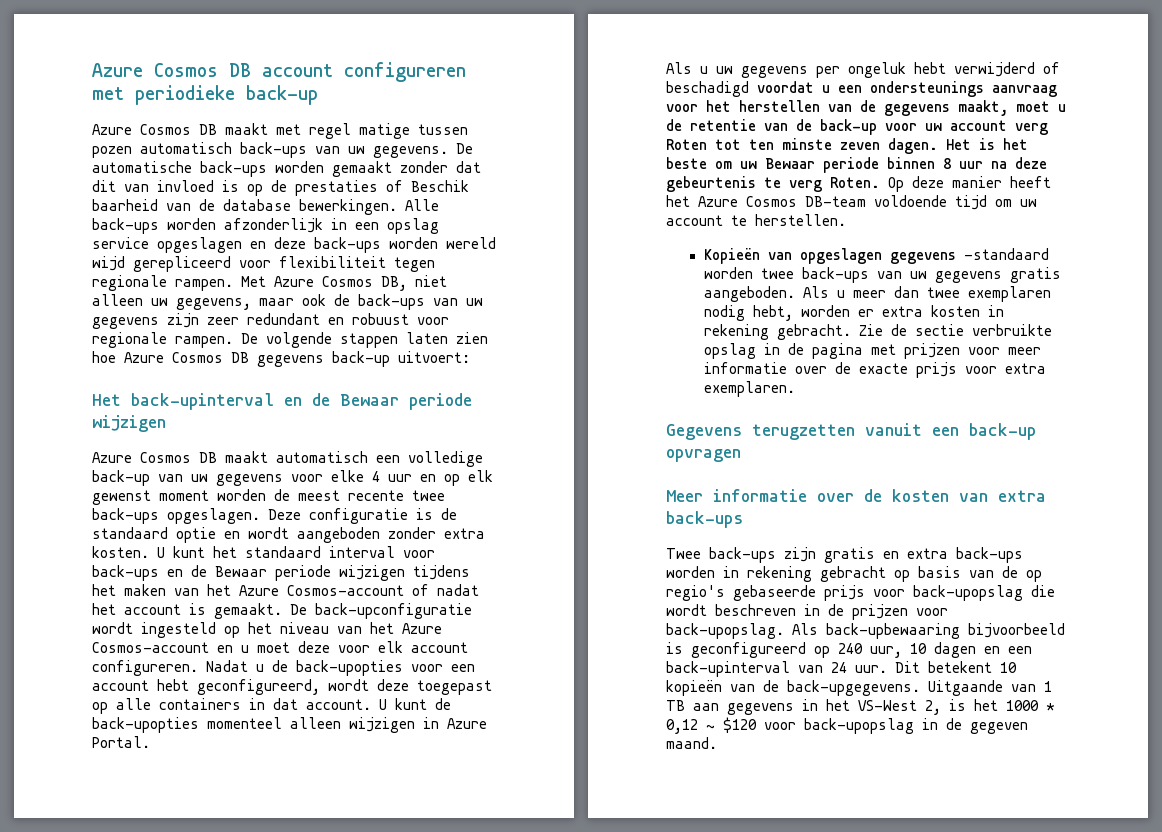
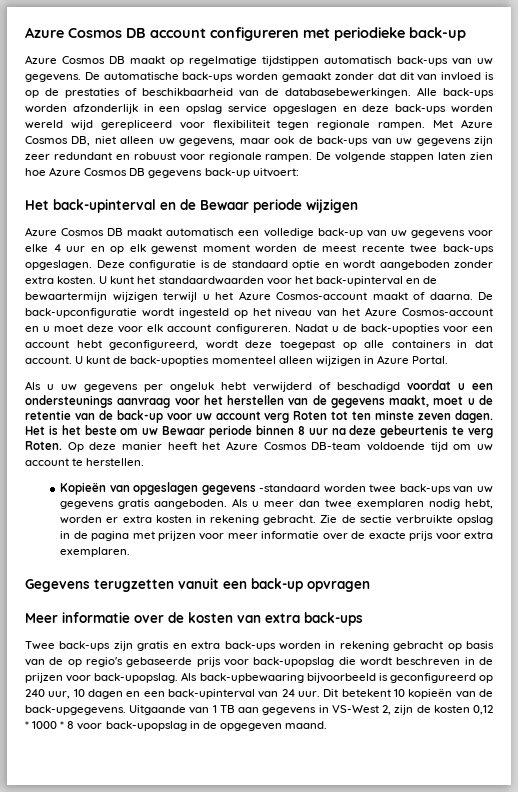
- Azure Cosmos DB maakt met regel matige tussen pozen automatisch back-ups van uw gegevens.
+ Azure Cosmos DB maakt op regelmatige tijdstippen automatisch back-ups van uw gegevens.
- De automatische back-ups worden gemaakt zonder dat dit van invloed is op de prestaties of Beschik baarheid van de database bewerkingen.
+ De automatische back-ups worden gemaakt zonder dat dit van invloed is op de prestaties of beschikbaarheid van de databasebewerkingen.
- U kunt het standaard interval voor back-ups en de Bewaar periode wijzigen tijdens het maken van het Azure Cosmos-account of nadat het account is gemaakt.
+ U kunt het standaardwaarden voor het back-upinterval en de bewaartermijn wijzigen terwijl u het Azure Cosmos-account maakt of daarna.
- Uitgaande van 1 TB aan gegevens in het VS-West 2, is het 1000 * 0,12 ~ $120 voor back-upopslag in de gegeven maand.
+ Uitgaande van 1 TB aan gegevens in VS-West 2, zijn de kosten 0,12 * 1000 * 8 voor back-upopslag in de opgegeven maand.

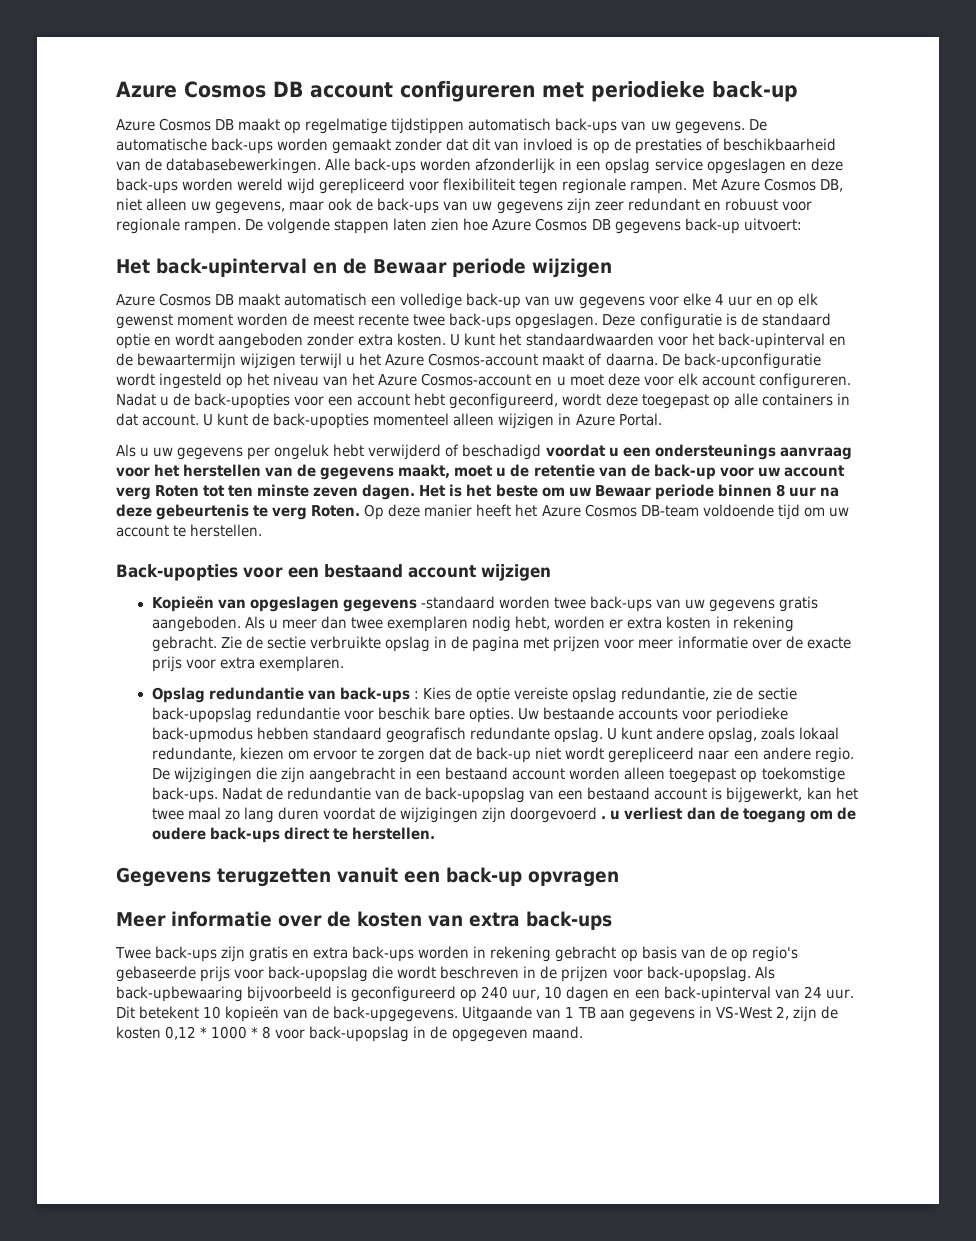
+ Back-upopties voor een bestaand account wijzigen
+ Opslag redundantie van back-ups : Kies de optie vereiste opslag redundantie, zie de sectie back-upopslag redundantie voor beschik bare opties. Uw bestaande accounts voor periodieke back-upmodus hebben standaard geografisch redundante opslag. U kunt andere opslag, zoals lokaal redundante, kiezen om ervoor te zorgen dat de back-up niet wordt gerepliceerd naar een andere regio. De wijzigingen die zijn aangebracht in een bestaand account worden alleen toegepast op toekomstige back-ups. Nadat de redundantie van de back-upopslag van een bestaand account is bijgewerkt, kan het twee maal zo lang duren voordat de wijzigingen zijn doorgevoerd . u verliest dan de toegang om de oudere back-ups direct te herstellen.

